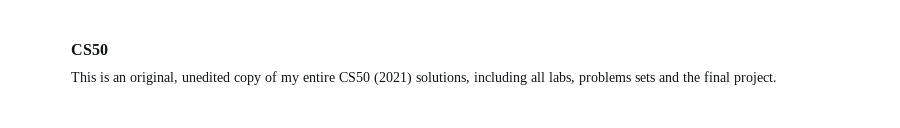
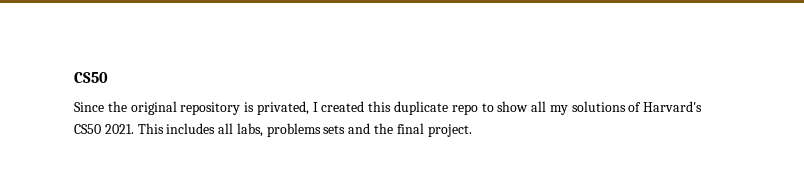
- This is an original, unedited copy of my entire CS50 (2021) solutions, including all labs, problems sets and the final project.
+ Since the original repository is privated, I created this duplicate repo to show all my solutions of Harvard's CS50 2021. This includes all labs, problems sets and the final project.

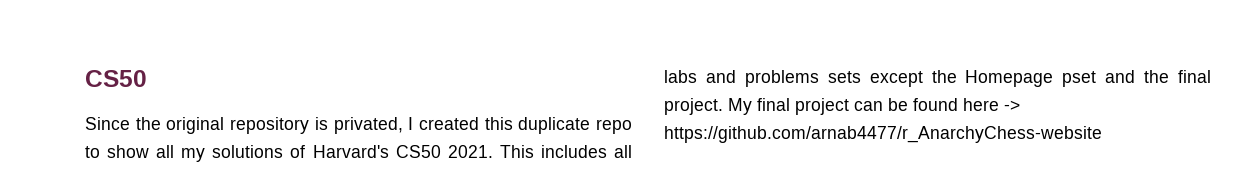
- This includes all labs, problems sets and the final project.
+ This includes all labs and problems sets except the Homepage pset and the final project. My final project can be found here -> https://github.com/arnab4477/r_AnarchyChess-website

